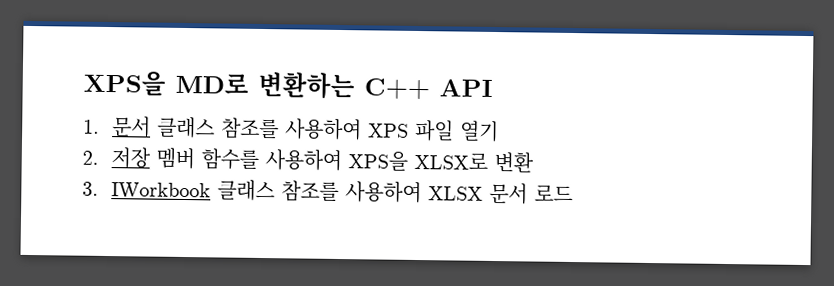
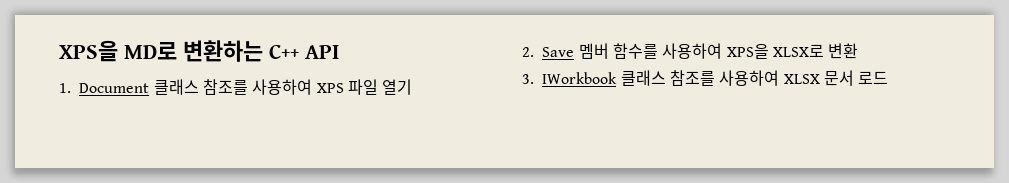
- 1. 문서 클래스 참조를 사용하여 XPS 파일 열기
+ 1. Document 클래스 참조를 사용하여 XPS 파일 열기
- 2. 저장 멤버 함수를 사용하여 XPS을 XLSX로 변환
+ 2. Save 멤버 함수를 사용하여 XPS을 XLSX로 변환

